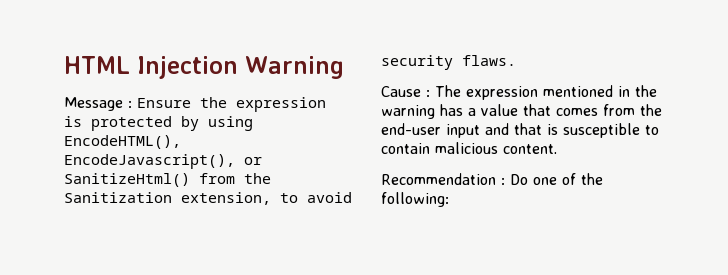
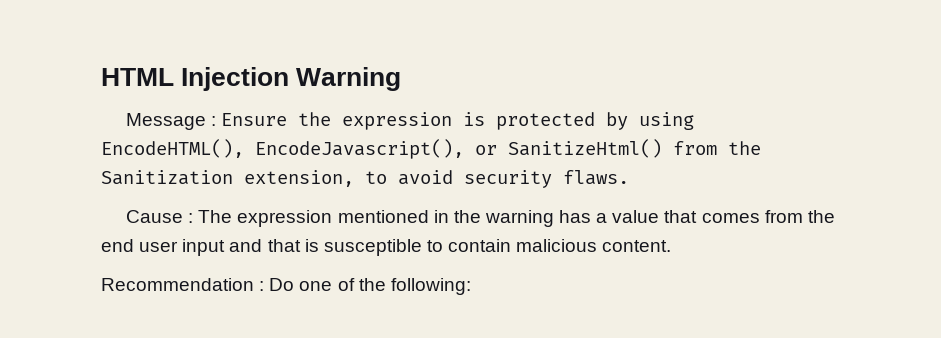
- Cause : The expression mentioned in the warning has a value that comes from the end-user input and that is susceptible to contain malicious content.
+ Cause : The expression mentioned in the warning has a value that comes from the end user input and that is susceptible to contain malicious content.

